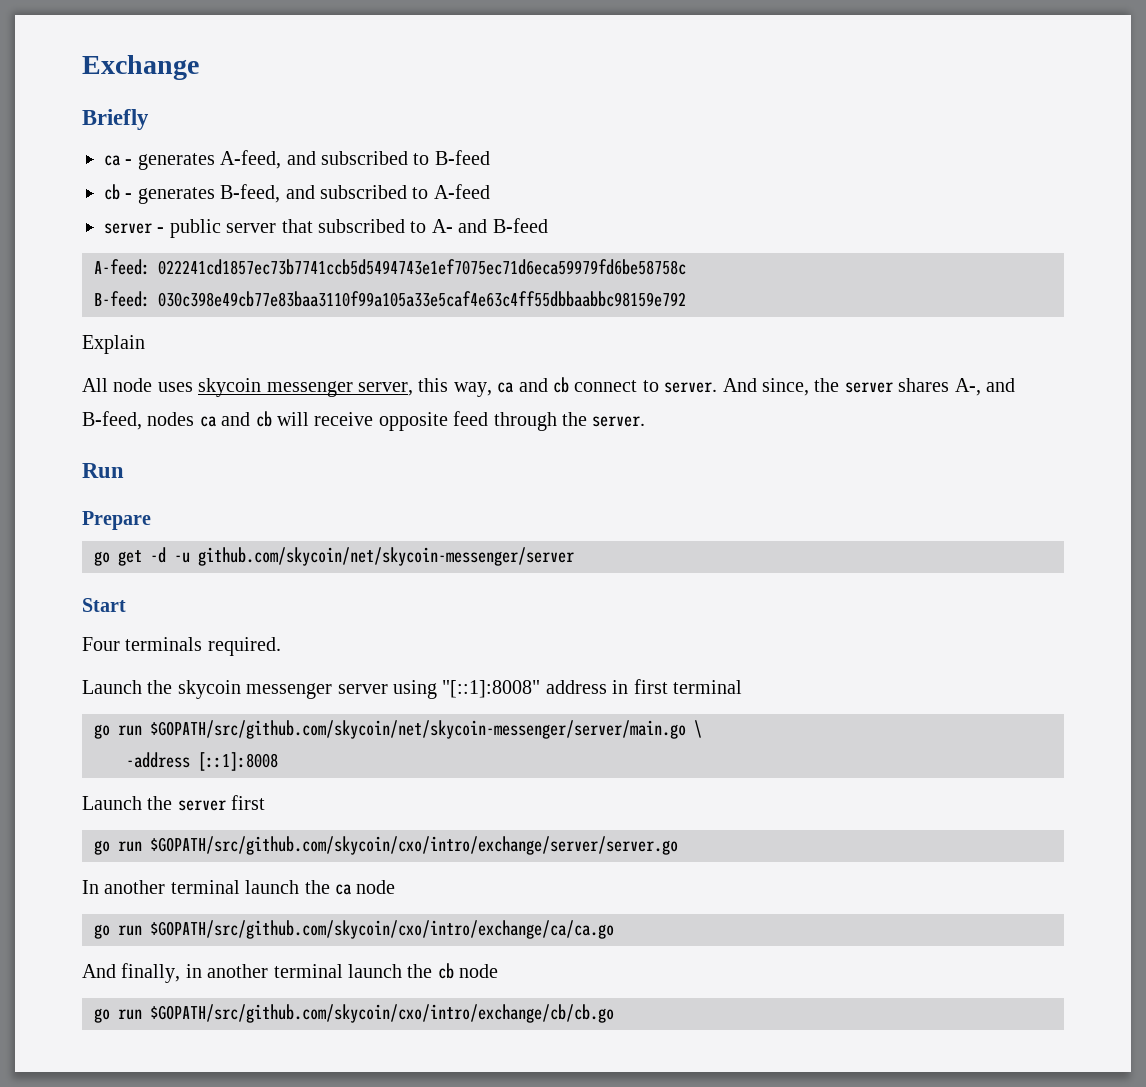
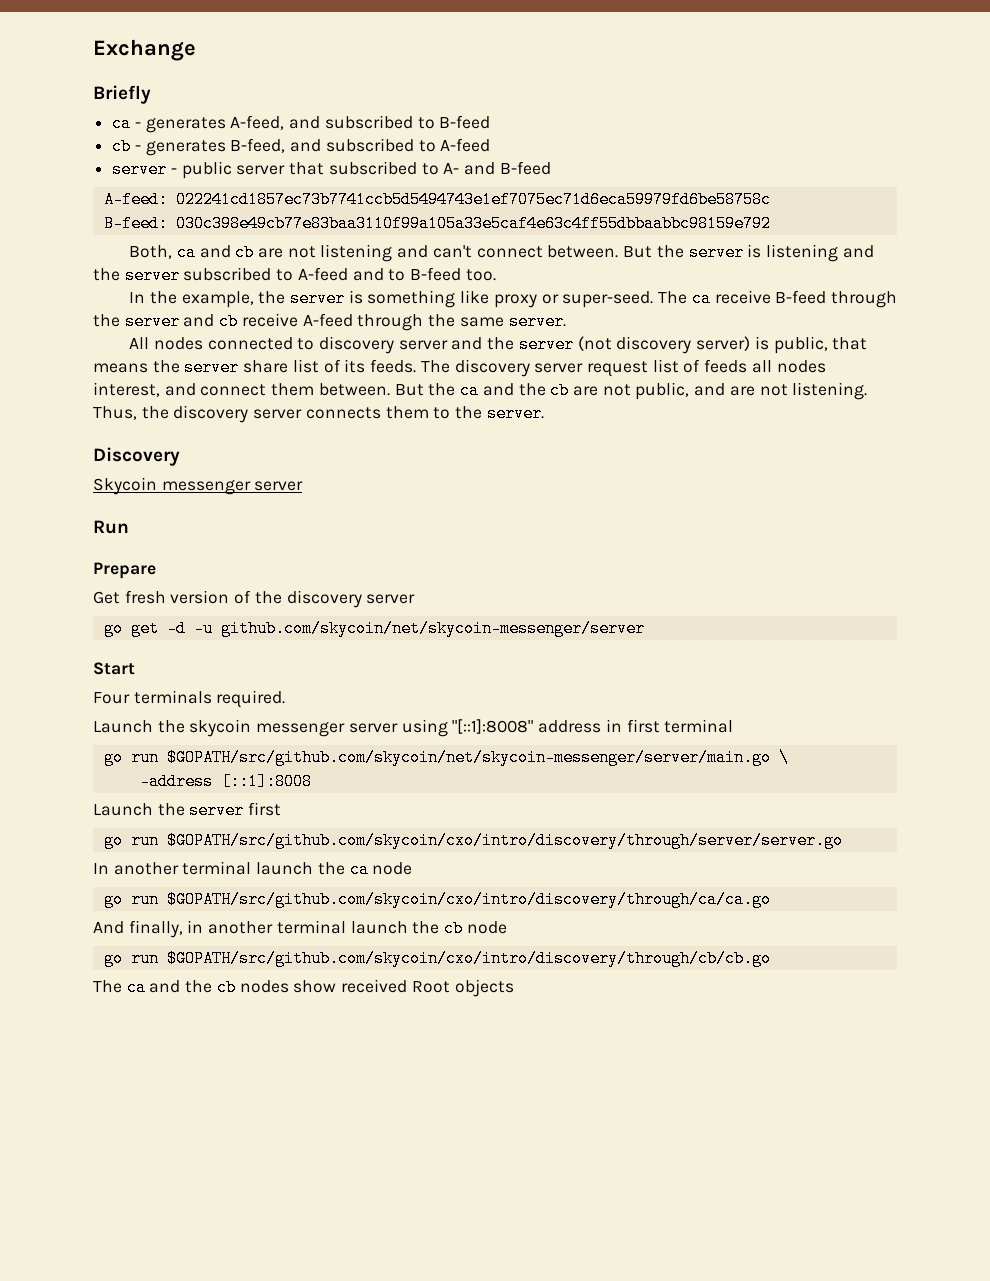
- Explain
- All node uses skycoin messenger server, this way, ca and cb connect to server. And since, the server shares A-, and B-feed, nodes ca and cb will receive opposite feed through the server.
+ Both, ca and cb are not listening and can't connect between. But the server is listening and the server subscribed to A-feed and to B-feed too.
+ In the example, the server is something like proxy or super-seed. The ca receive B-feed through the server and cb receive A-feed through the same server.
+ All nodes connected to discovery server and the server (not discovery server) is public, that means the server share list of its feeds. The discovery server request list of feeds all nodes interest, and connect them between. But the ca and the cb are not public, and are not listening. Thus, the discovery server connects them to the server.
+ Discovery
+ Skycoin messenger server
  Run
  Prepare
+ Get fresh version of the discovery server
- go run $GOPATH/src/github.com/skycoin/cxo/intro/exchange/server/server.go
+ go run $GOPATH/src/github.com/skycoin/cxo/intro/discovery/through/server/server.go
- go run $GOPATH/src/github.com/skycoin/cxo/intro/exchange/ca/ca.go
+ go run $GOPATH/src/github.com/skycoin/cxo/intro/discovery/through/ca/ca.go
- go run $GOPATH/src/github.com/skycoin/cxo/intro/exchange/cb/cb.go
+ go run $GOPATH/src/github.com/skycoin/cxo/intro/discovery/through/cb/cb.go
+ The ca and the cb nodes show received Root objects

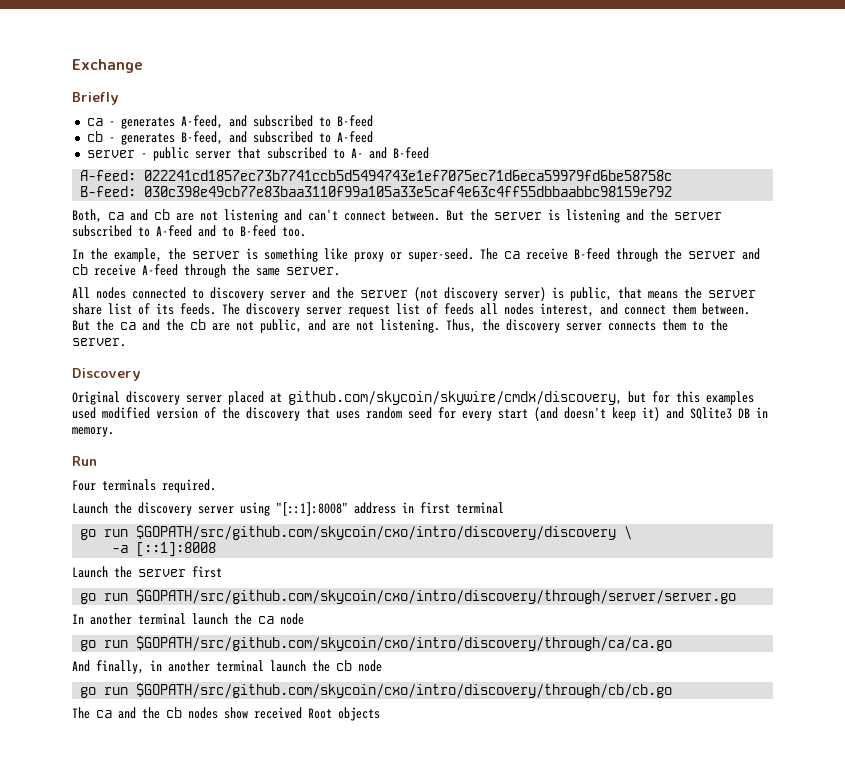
- Skycoin messenger server
+ Original discovery server placed at github.com/skycoin/skywire/cmdx/discovery, but for this examples used modified version of the discovery that uses random seed for every start (and doesn't keep it) and SQlite3 DB in memory.
  Run
- Prepare
- Get fresh version of the discovery server
- go get -d -u github.com/skycoin/net/skycoin-messenger/server
- Start
- Launch the skycoin messenger server using "[::1]:8008" address in first terminal
+ Launch the discovery server using "[::1]:8008" address in first terminal
- go run $GOPATH/src/github.com/skycoin/net/skycoin-messenger/server/main.go \
+ go run $GOPATH/src/github.com/skycoin/cxo/intro/discovery/discovery \
- -address [::1]:8008
+ -a [::1]:8008

